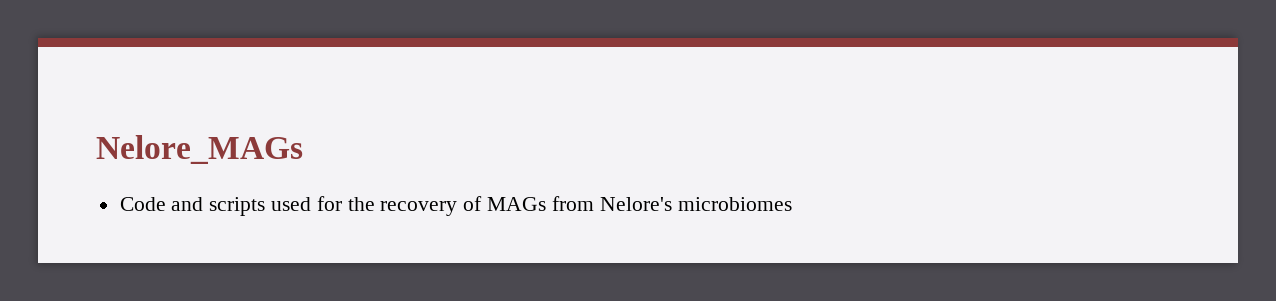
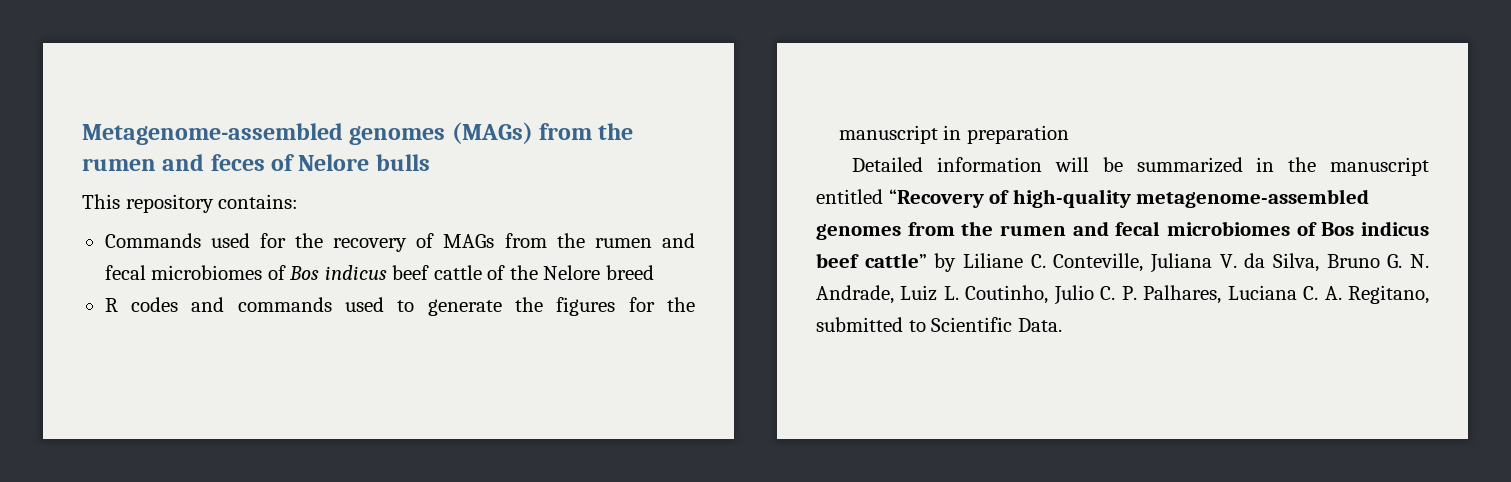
- Nelore_MAGs
- Code and scripts used for the recovery of MAGs from Nelore's microbiomes
+ Metagenome-assembled genomes (MAGs) from the rumen and feces of Nelore bulls
+ This repository contains:
+ Commands used for the recovery of MAGs from the rumen and fecal microbiomes of Bos indicus beef cattle of the Nelore breed
+ R codes and commands used to generate the figures for the manuscript in preparation
+ Detailed information will be summarized in the manuscript entitled “Recovery of high-quality metagenome-assembled genomes from the rumen and fecal microbiomes of Bos indicus beef cattle” by Liliane C. Conteville, Juliana V. da Silva, Bruno G. N. Andrade, Luiz L. Coutinho, Julio C. P. Palhares, Luciana C. A. Regitano, submitted to Scientific Data.

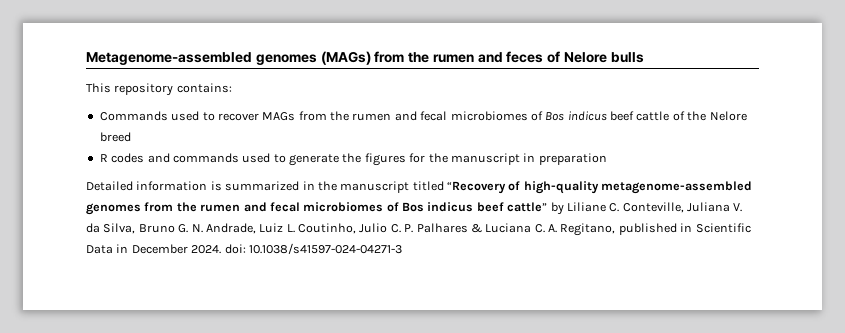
- Commands used for the recovery of MAGs from the rumen and fecal microbiomes of Bos indicus beef cattle of the Nelore breed
+ Commands used to recover MAGs from the rumen and fecal microbiomes of Bos indicus beef cattle of the Nelore breed
- Detailed information will be summarized in the manuscript entitled “Recovery of high-quality metagenome-assembled genomes from the rumen and fecal microbiomes of Bos indicus beef cattle” by Liliane C. Conteville, Juliana V. da Silva, Bruno G. N. Andrade, Luiz L. Coutinho, Julio C. P. Palhares, Luciana C. A. Regitano, submitted to Scientific Data.
+ Detailed information is summarized in the manuscript titled “Recovery of high-quality metagenome-assembled genomes from the rumen and fecal microbiomes of Bos indicus beef cattle” by Liliane C. Conteville, Juliana V. da Silva, Bruno G. N. Andrade, Luiz L. Coutinho, Julio C. P. Palhares & Luciana C. A. Regitano, published in Scientific Data in December 2024. doi: 10.1038/s41597-024-04271-3

